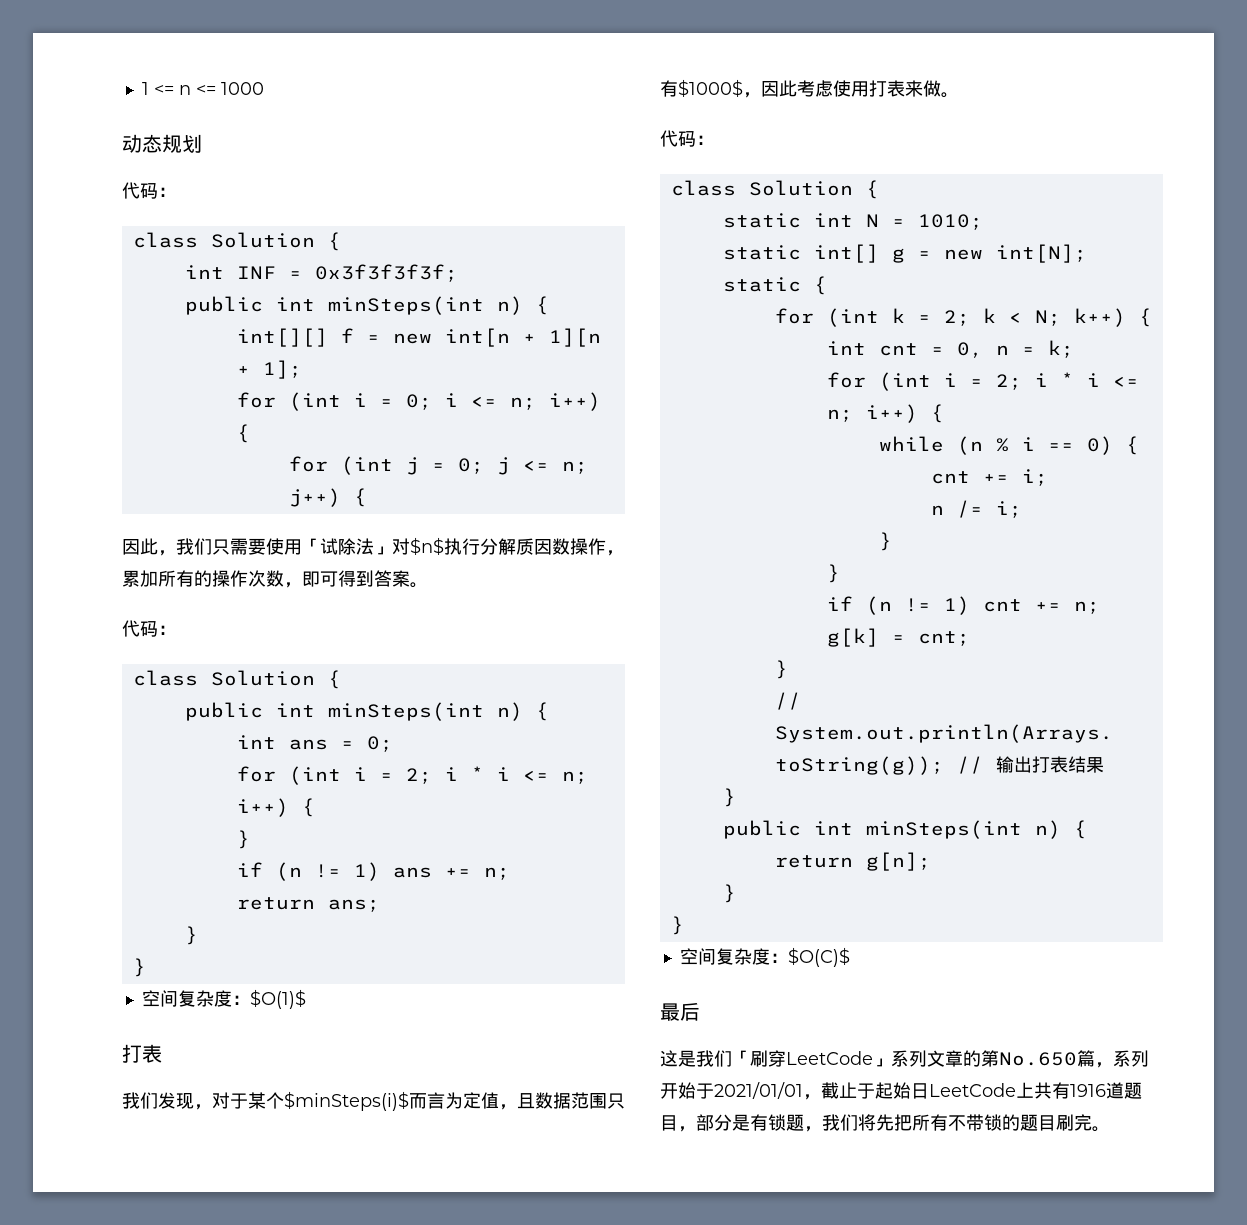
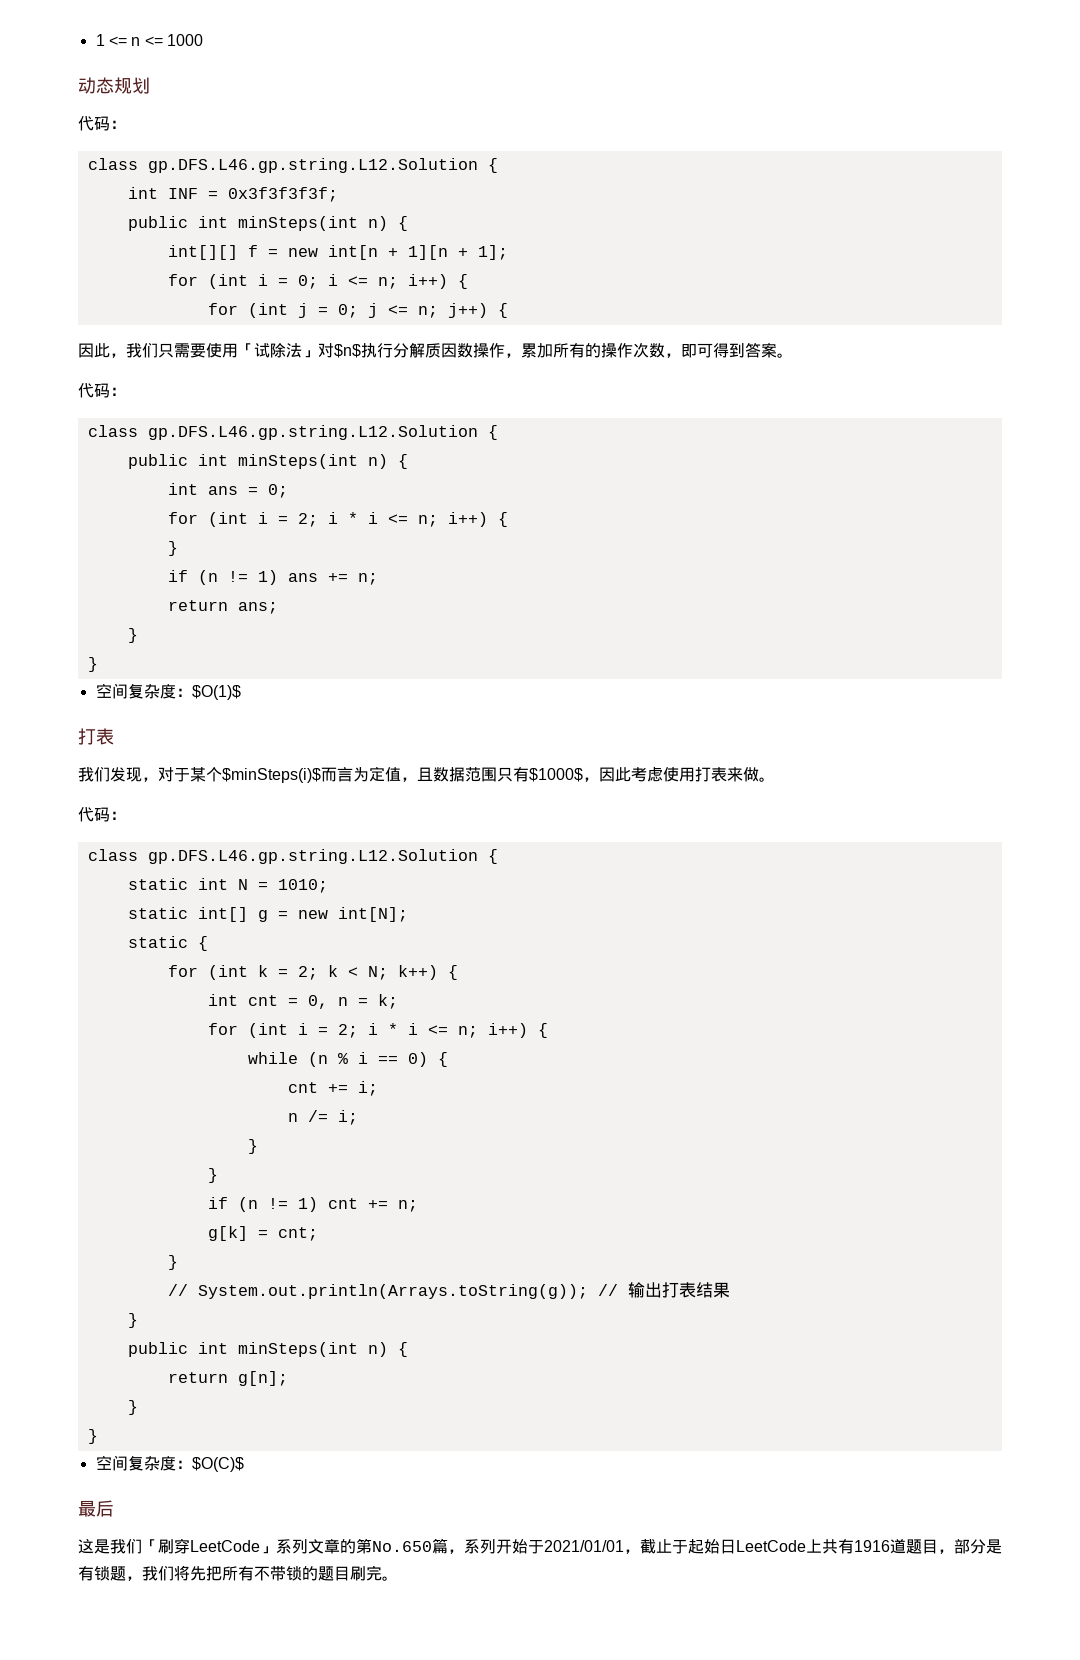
  动态规划
  代码：
- class Solution {
+ class gp.DFS.L46.gp.string.L12.Solution {
  因此，我们只需要使用「试除法」对$n$执行分解质因数操作，累加所有的操作次数，即可得到答案。
  代码：
- class Solution {
+ class gp.DFS.L46.gp.string.L12.Solution {
  我们发现，对于某个$minSteps(i)$而言为定值，且数据范围只有$1000$，因此考虑使用打表来做。
  代码：
- class Solution {
+ class gp.DFS.L46.gp.string.L12.Solution {

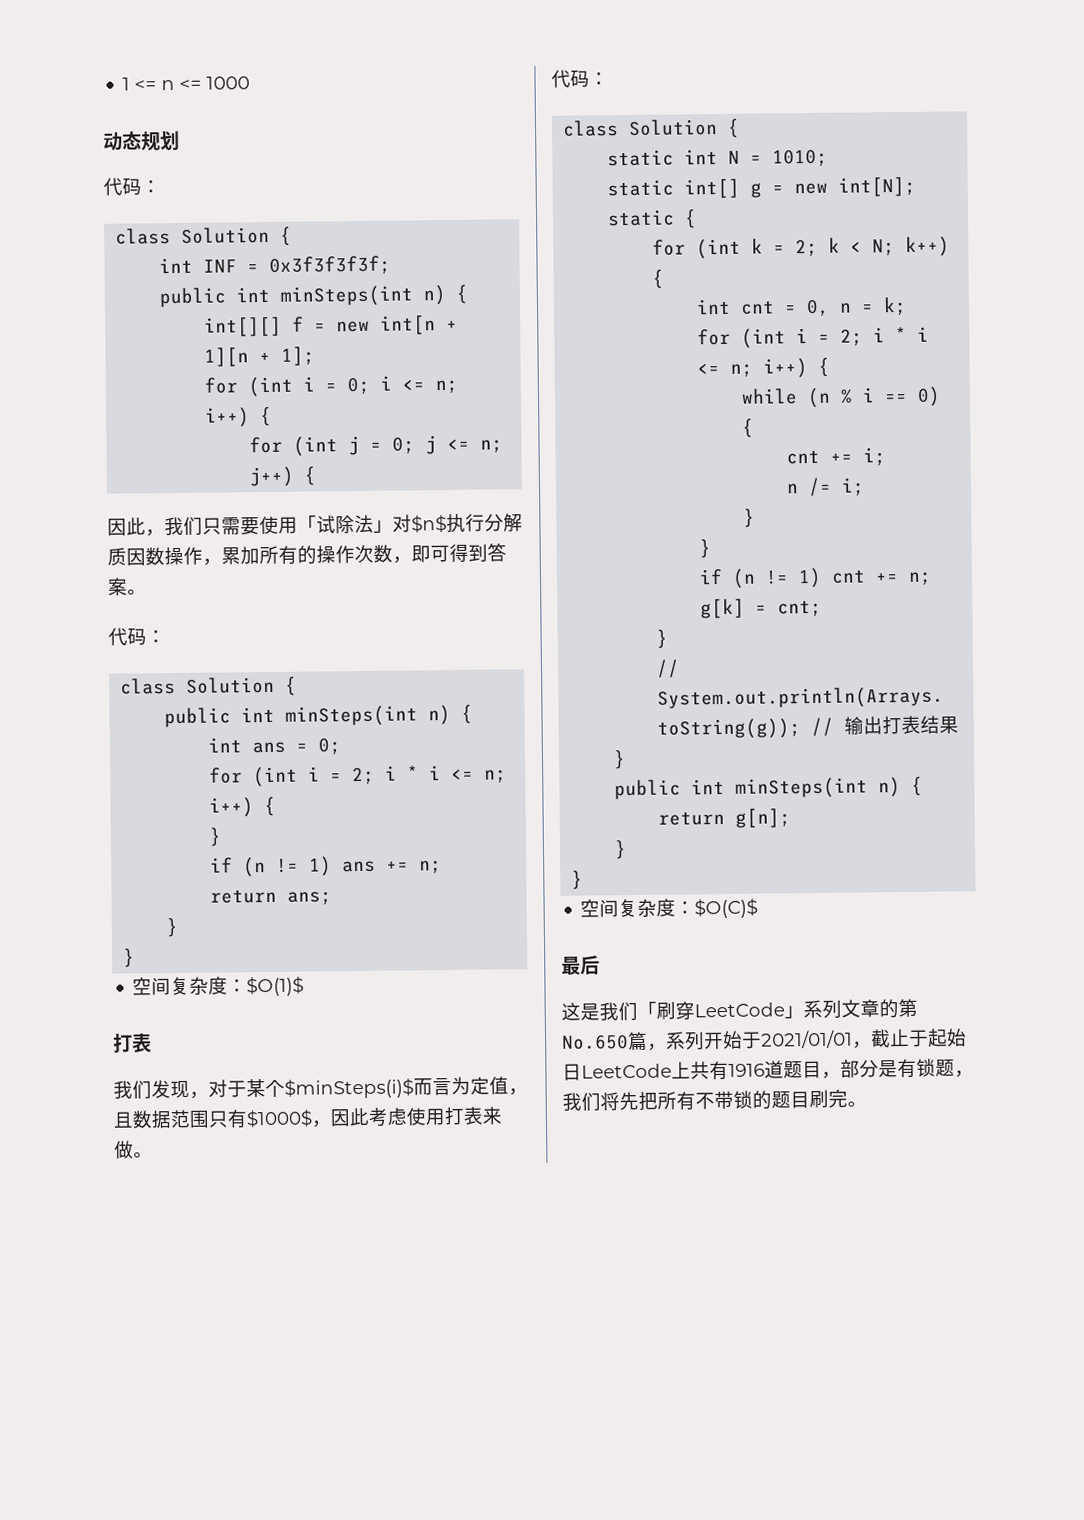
  动态规划
  代码：
- class gp.DFS.L46.gp.string.L12.Solution {
+ class Solution {
  因此，我们只需要使用「试除法」对$n$执行分解质因数操作，累加所有的操作次数，即可得到答案。
  代码：
- class gp.DFS.L46.gp.string.L12.Solution {
+ class Solution {
  我们发现，对于某个$minSteps(i)$而言为定值，且数据范围只有$1000$，因此考虑使用打表来做。
  代码：
- class gp.DFS.L46.gp.string.L12.Solution {
+ class Solution {

